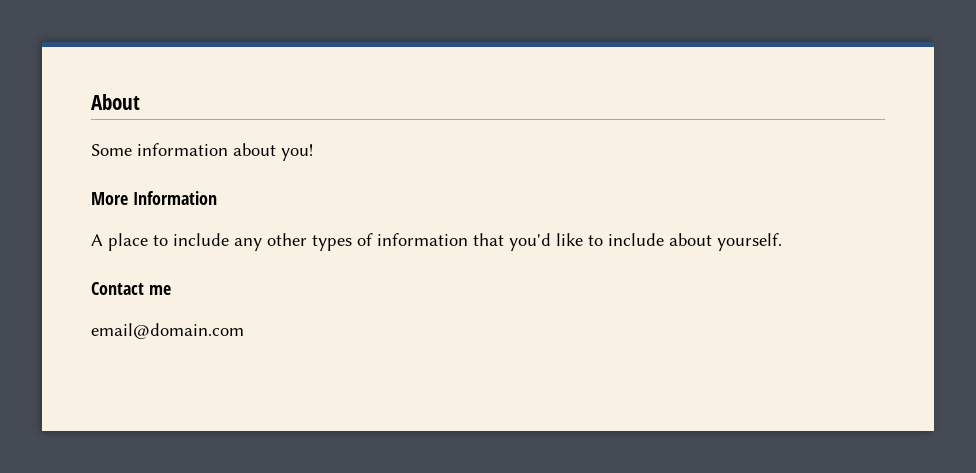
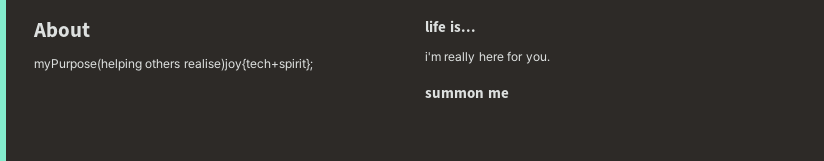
- Some information about you!
- More Information
- A place to include any other types of information that you'd like to include about yourself.
- Contact me
+ myPurpose(helping others realise)joy{tech+spirit};
+ life is...
+ i'm really here for you.
+ summon me
- email@domain.com

